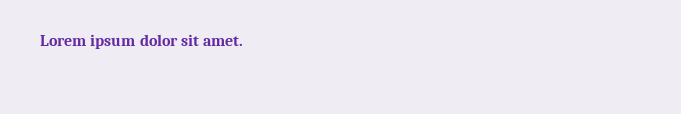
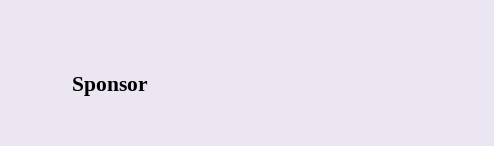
- Lorem ipsum dolor sit amet.
+ Sponsor

